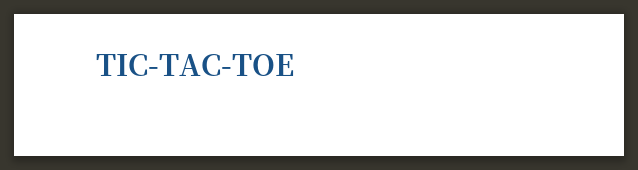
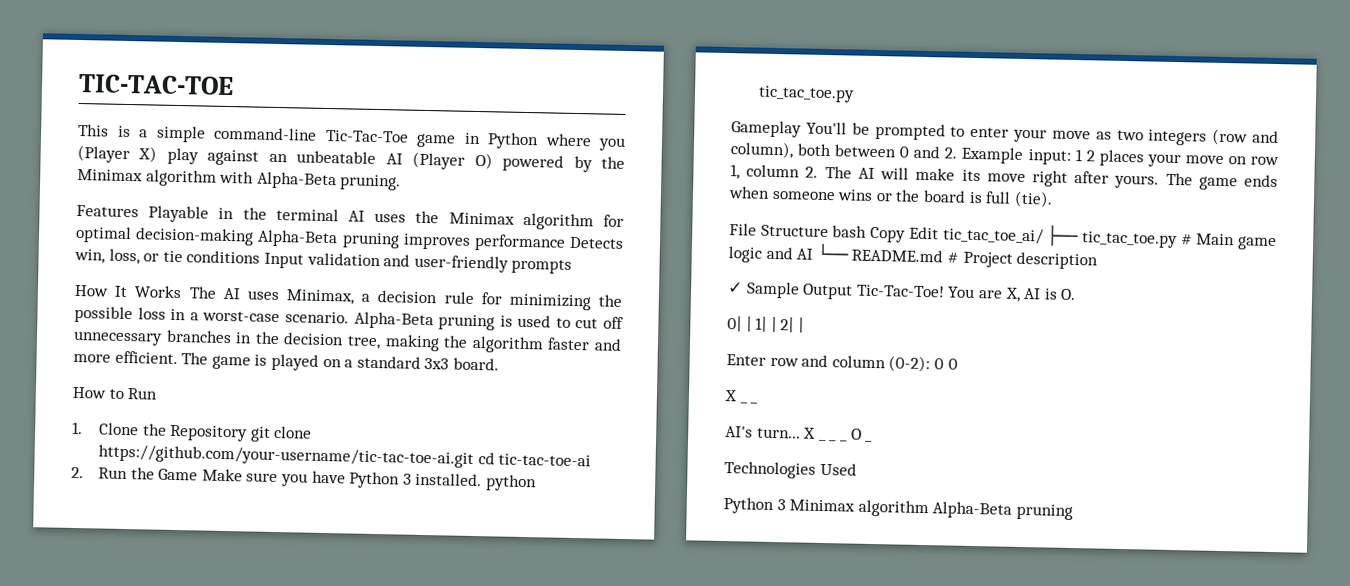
+ This is a simple command-line Tic-Tac-Toe game in Python where you (Player X) play against an unbeatable AI (Player O) powered by the Minimax algorithm with Alpha-Beta pruning.
+ Features Playable in the terminal AI uses the Minimax algorithm for optimal decision-making Alpha-Beta pruning improves performance Detects win, loss, or tie conditions Input validation and user-friendly prompts
+ How It Works The AI uses Minimax, a decision rule for minimizing the possible loss in a worst-case scenario. Alpha-Beta pruning is used to cut off unnecessary branches in the decision tree, making the algorithm faster and more efficient. The game is played on a standard 3x3 board.
+ How to Run
+ 1. Clone the Repository git clone https://github.com/your-username/tic-tac-toe-ai.git cd tic-tac-toe-ai
+ 2. Run the Game Make sure you have Python 3 installed. python tic_tac_toe.py
+ Gameplay You'll be prompted to enter your move as two integers (row and column), both between 0 and 2. Example input: 1 2 places your move on row 1, column 2. The AI will make its move right after yours. The game ends when someone wins or the board is full (tie).
+ File Structure bash Copy Edit tic_tac_toe_ai/ ├── tic_tac_toe.py # Main game logic and AI └── README.md # Project description
+ ✓ Sample Output Tic-Tac-Toe! You are X, AI is O.
+ 0| | 1| | 2| |
+ Enter row and column (0-2): 0 0
+ X _ _
+ AI's turn... X _ _ _ O _
+ Technologies Used
+ Python 3 Minimax algorithm Alpha-Beta pruning

